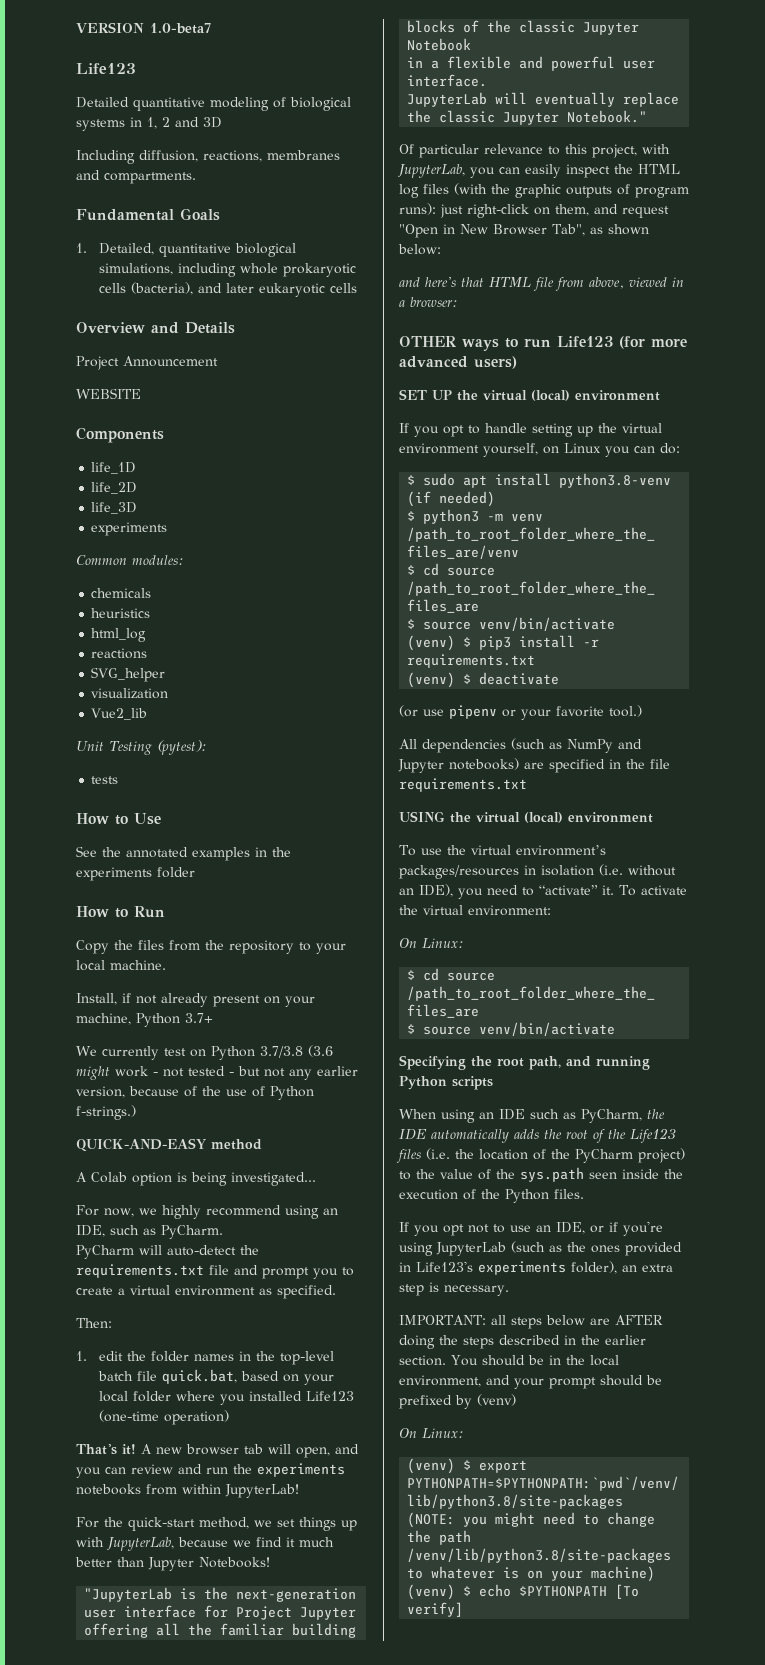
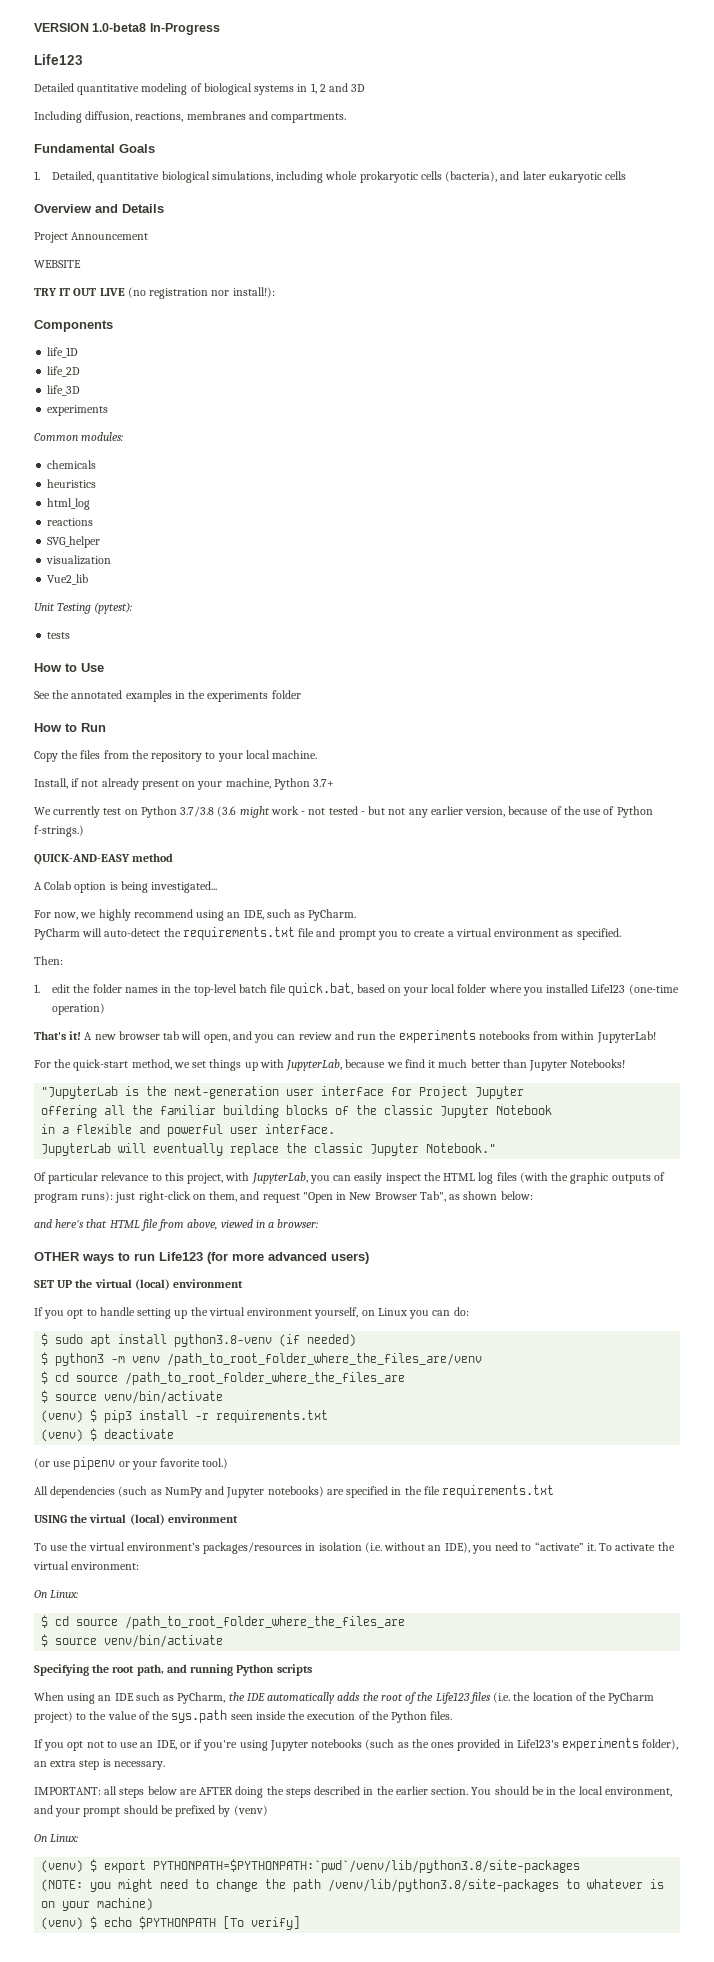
- VERSION 1.0-beta7
+ VERSION 1.0-beta8 In-Progress
+ TRY IT OUT LIVE (no registration nor install!):
- If you opt not to use an IDE, or if you're using JupyterLab (such as the ones provided in Life123's experiments folder), an extra step is necessary.
+ If you opt not to use an IDE, or if you're using Jupyter notebooks (such as the ones provided in Life123's experiments folder), an extra step is necessary.

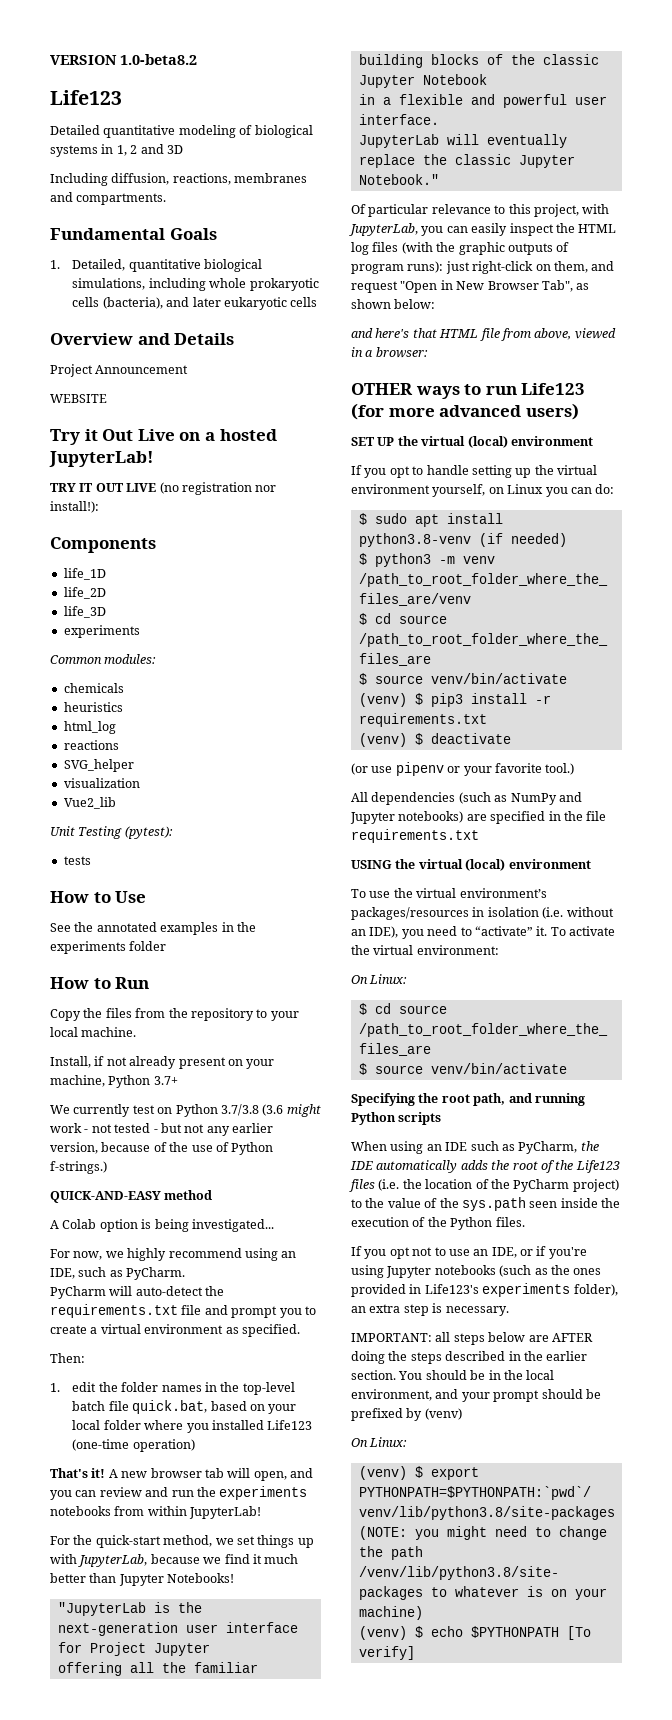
- VERSION 1.0-beta8 In-Progress
+ VERSION 1.0-beta8.2
+ Try it Out Live on a hosted JupyterLab!

